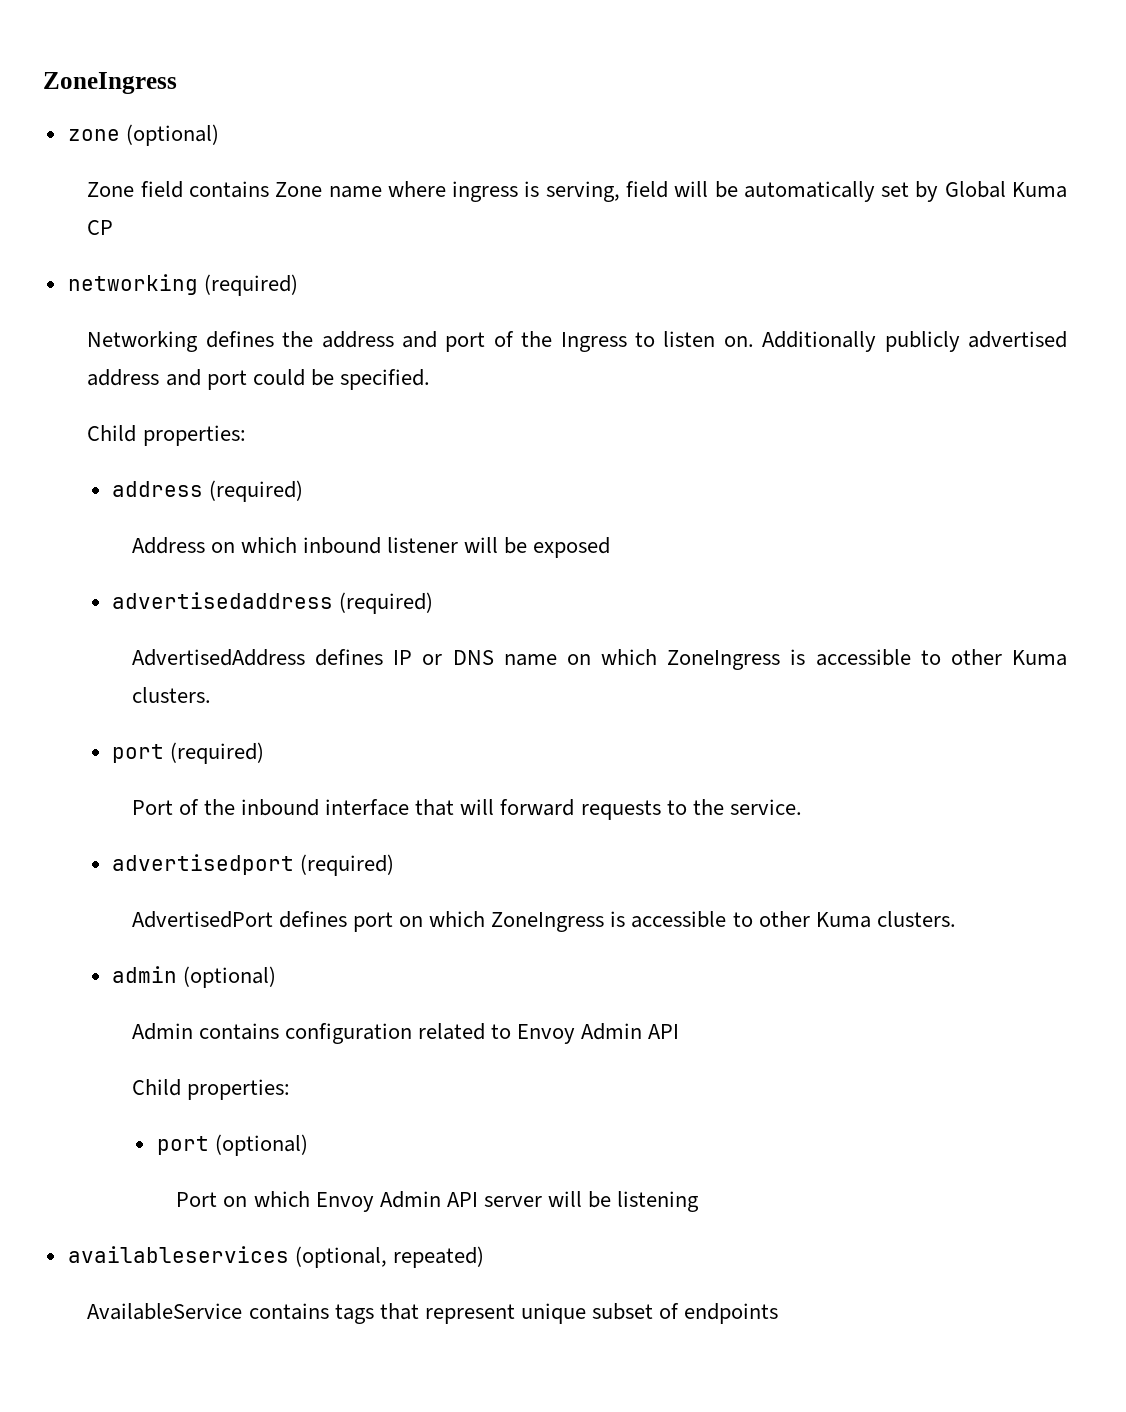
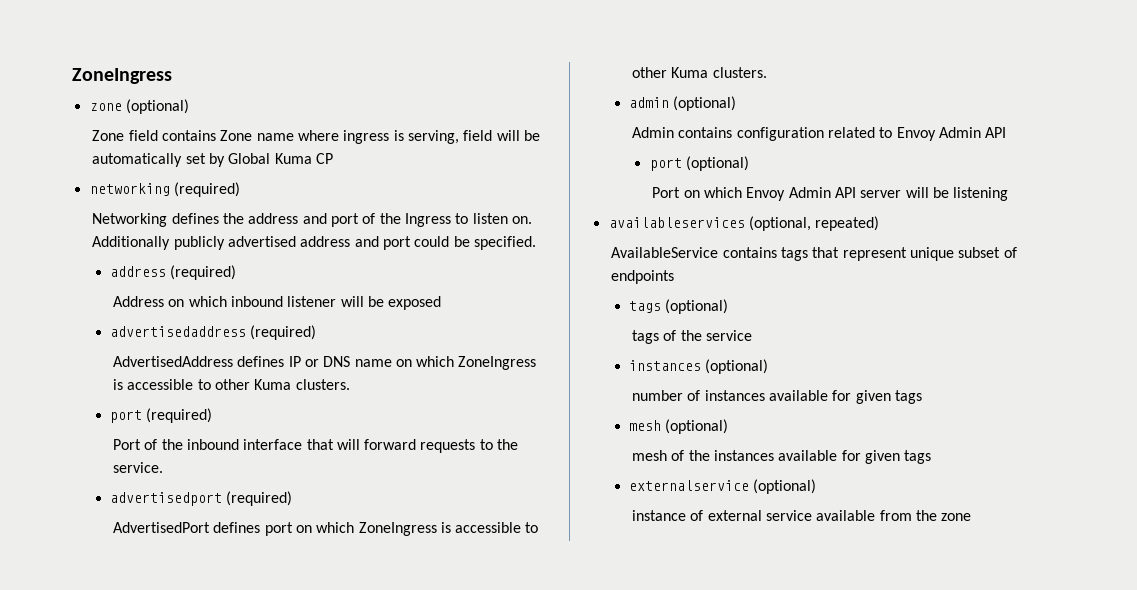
  Additionally publicly advertised address and port could be specified.
- Child properties:
  Admin contains configuration related to Envoy Admin API
- Child properties:
+ tags (optional)
+ tags of the service
+ instances (optional)
+ number of instances available for given tags
+ mesh (optional)
+ mesh of the instances available for given tags
+ externalservice (optional)
+ instance of external service available from the zone

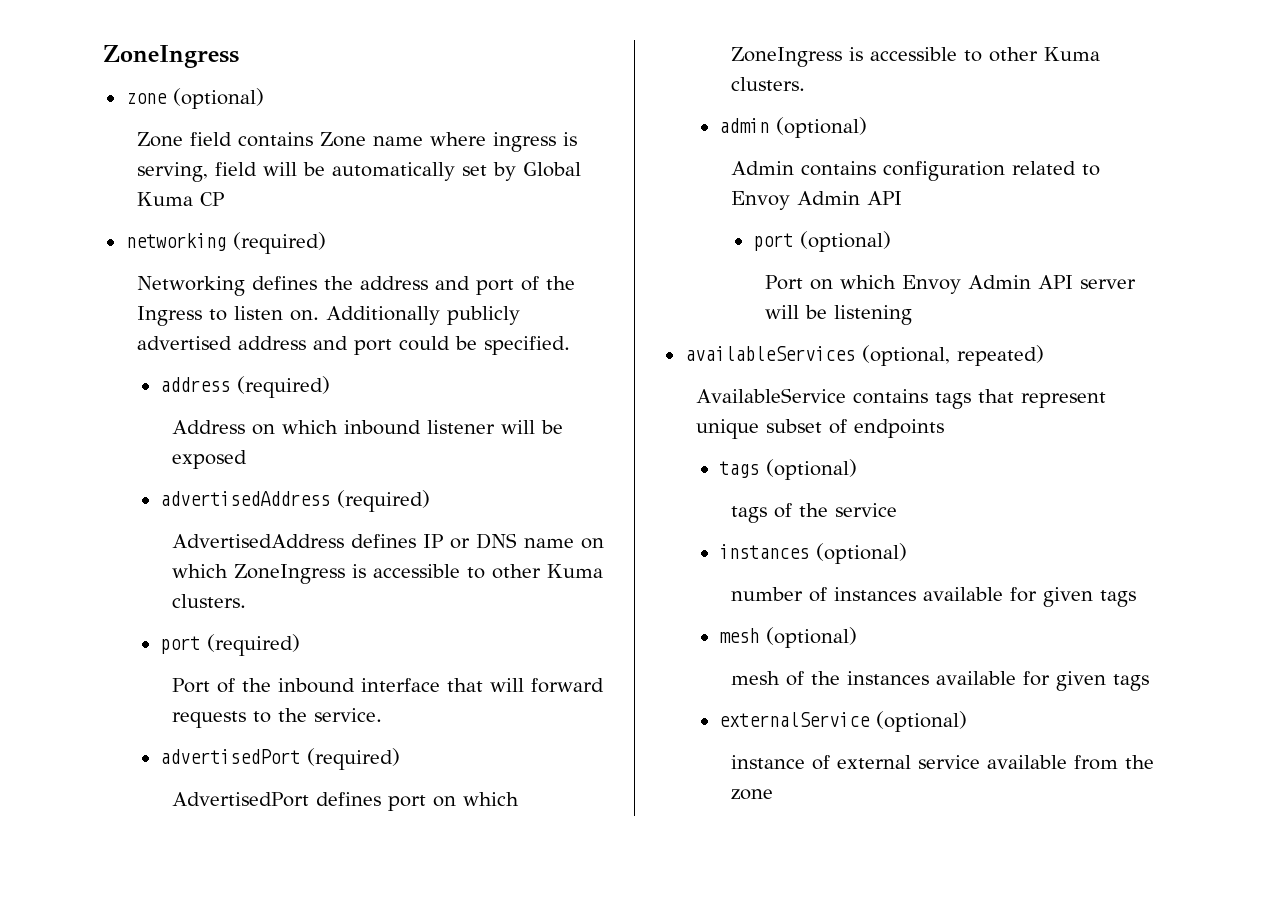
- advertisedaddress (required)
+ advertisedAddress (required)
- advertisedport (required)
+ advertisedPort (required)
- availableservices (optional, repeated)
+ availableServices (optional, repeated)
- externalservice (optional)
+ externalService (optional)

